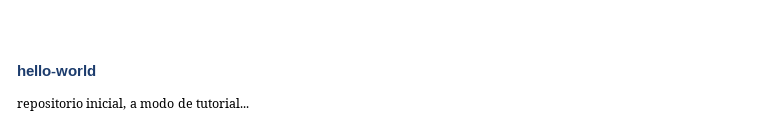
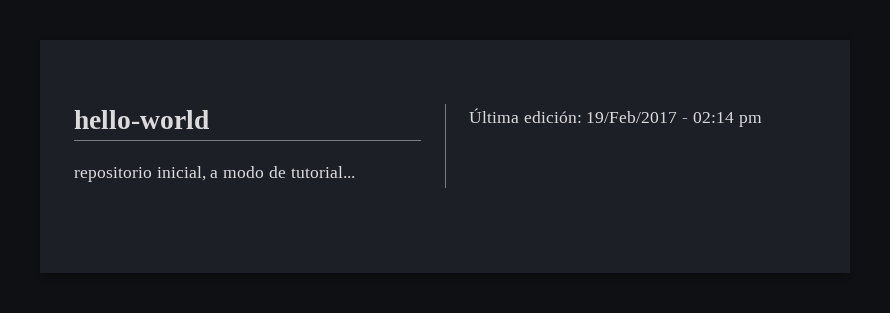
+ Última edición: 19/Feb/2017 - 02:14 pm

